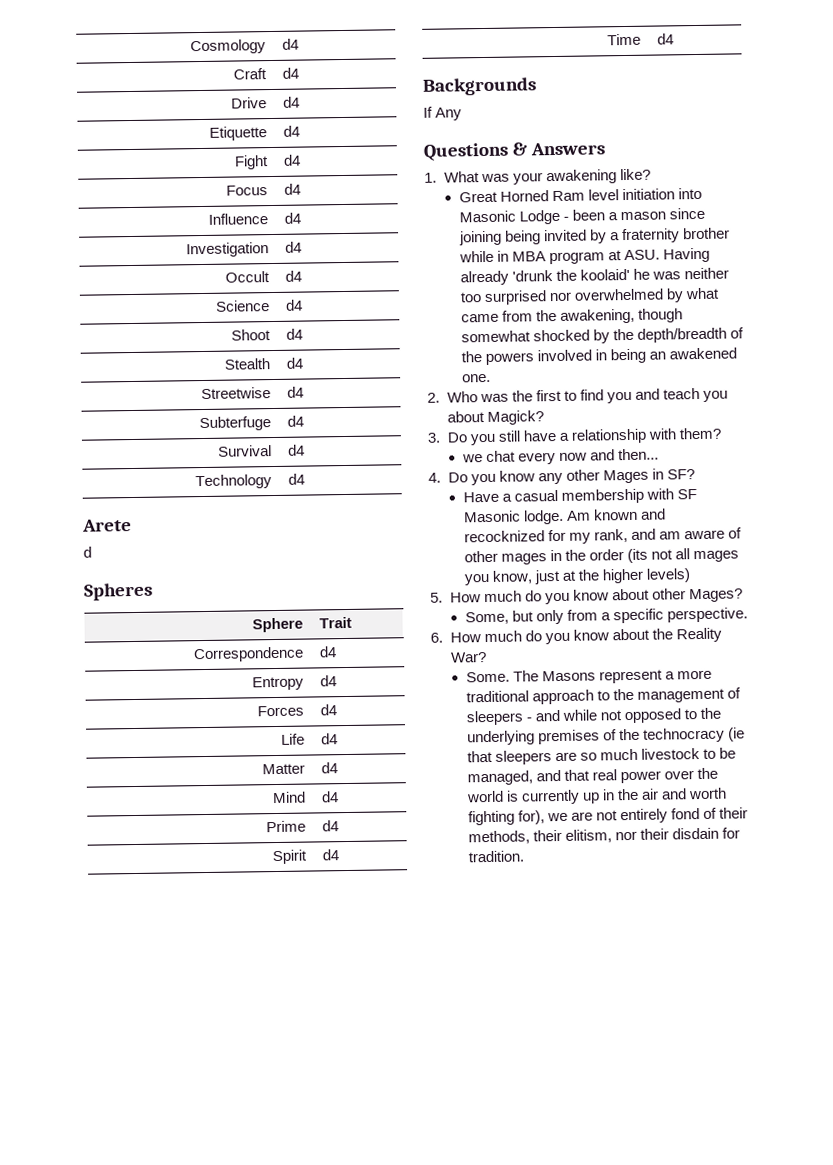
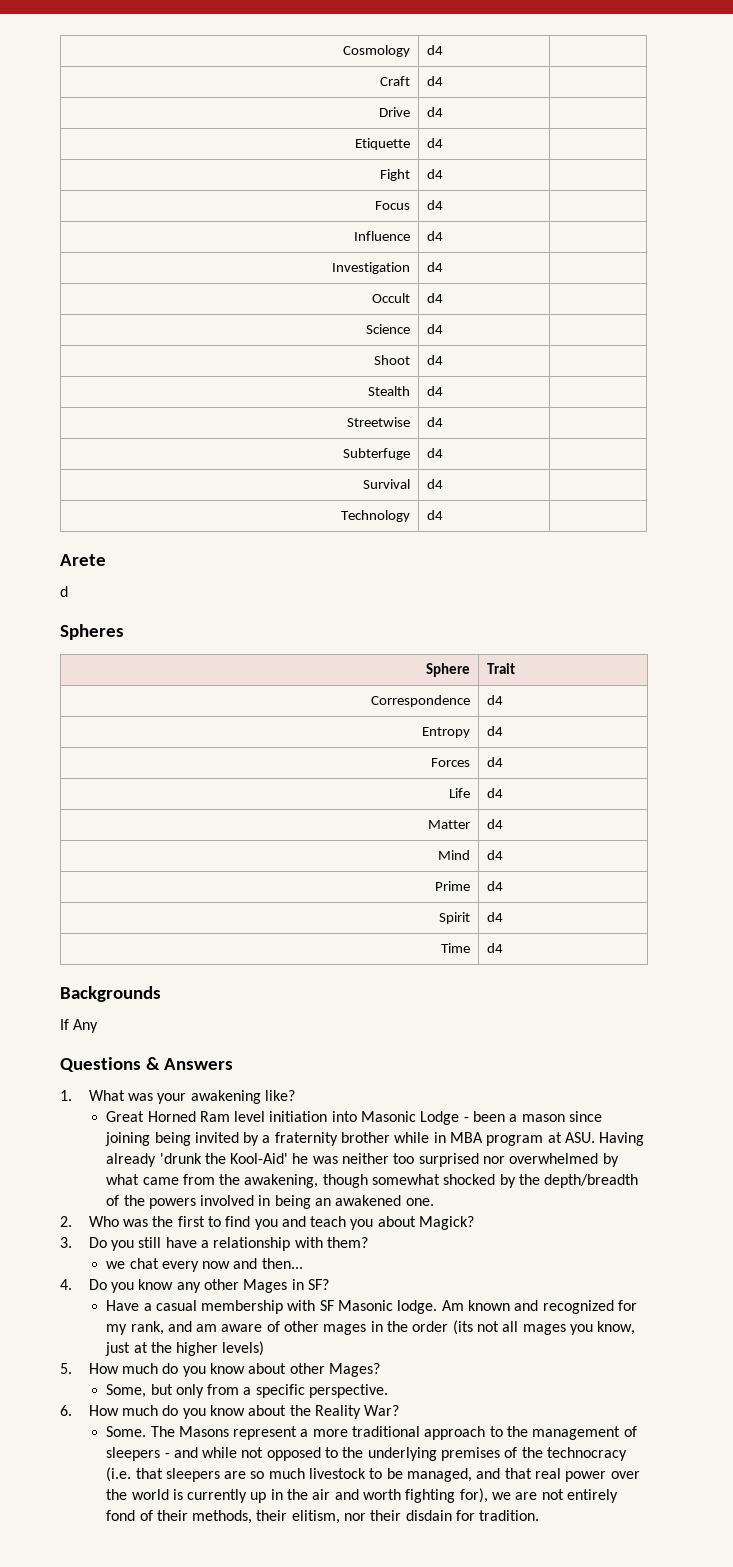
- Great Horned Ram level initiation into Masonic Lodge - been a mason since joining being invited by a fraternity brother while in MBA program at ASU. Having already 'drunk the koolaid' he was neither too surprised nor overwhelmed by what came from the awakening, though somewhat shocked by the depth/breadth of the powers involved in being an awakened one.
+ Great Horned Ram level initiation into Masonic Lodge - been a mason since joining being invited by a fraternity brother while in MBA program at ASU. Having already 'drunk the Kool-Aid' he was neither too surprised nor overwhelmed by what came from the awakening, though somewhat shocked by the depth/breadth of the powers involved in being an awakened one.
- Am known and recocknized for my rank, and am aware of other mages in the order (its not all mages you know, just at the higher levels)
+ Am known and recognized for my rank, and am aware of other mages in the order (its not all mages you know, just at the higher levels)
- The Masons represent a more traditional approach to the management of sleepers - and while not opposed to the underlying premises of the technocracy (ie that sleepers are so much livestock to be managed, and that real power over the world is currently up in the air and worth fighting for), we are not entirely fond of their methods, their elitism, nor their disdain for tradition.
+ The Masons represent a more traditional approach to the management of sleepers - and while not opposed to the underlying premises of the technocracy (i.e. that sleepers are so much livestock to be managed, and that real power over the world is currently up in the air and worth fighting for), we are not entirely fond of their methods, their elitism, nor their disdain for tradition.

